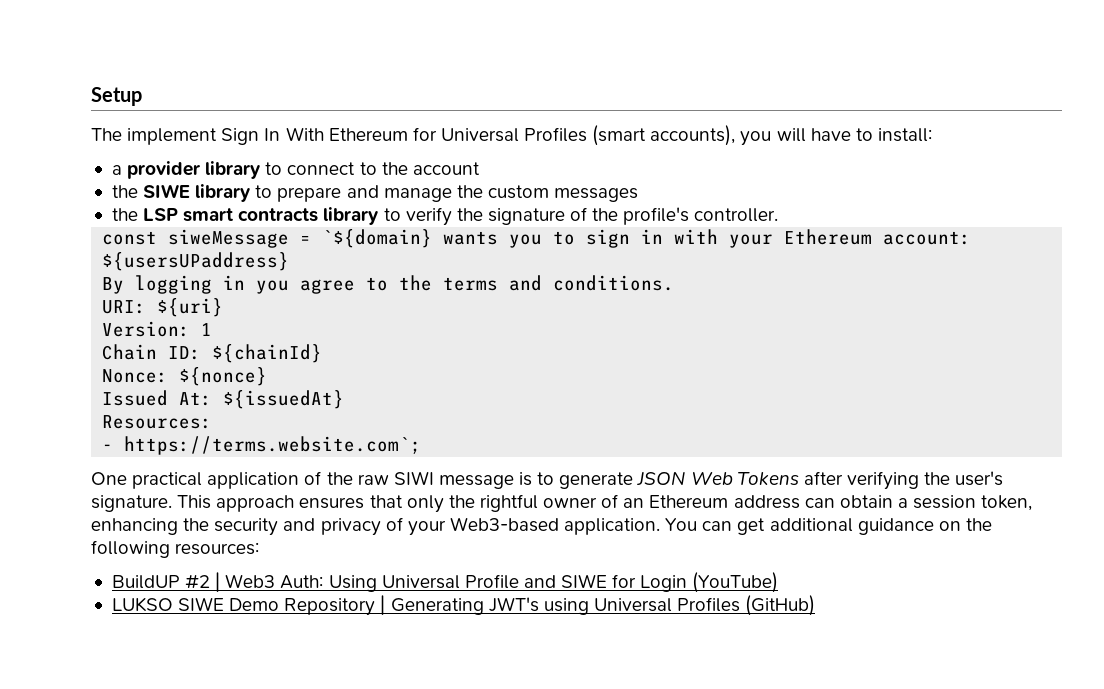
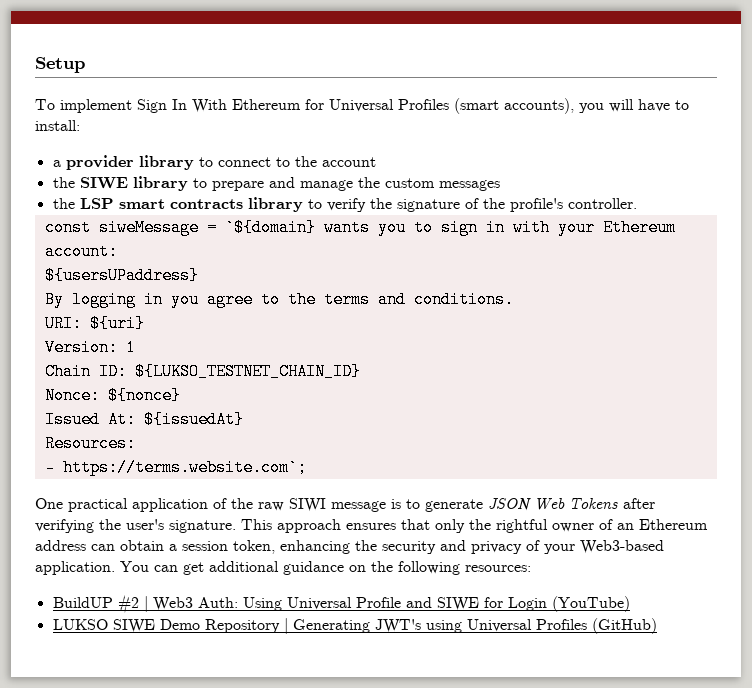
- The implement Sign In With Ethereum for Universal Profiles (smart accounts), you will have to install:
+ To implement Sign In With Ethereum for Universal Profiles (smart accounts), you will have to install:
- Chain ID: ${chainId}
+ Chain ID: ${LUKSO_TESTNET_CHAIN_ID}

